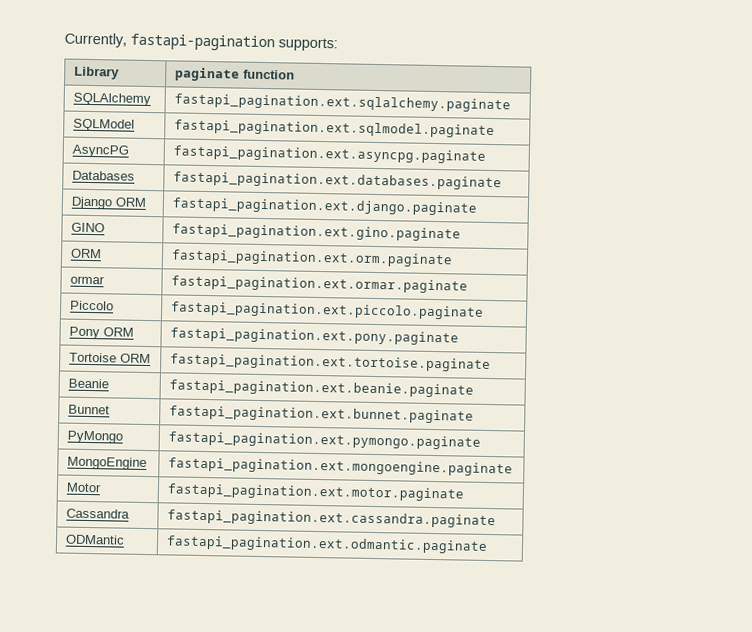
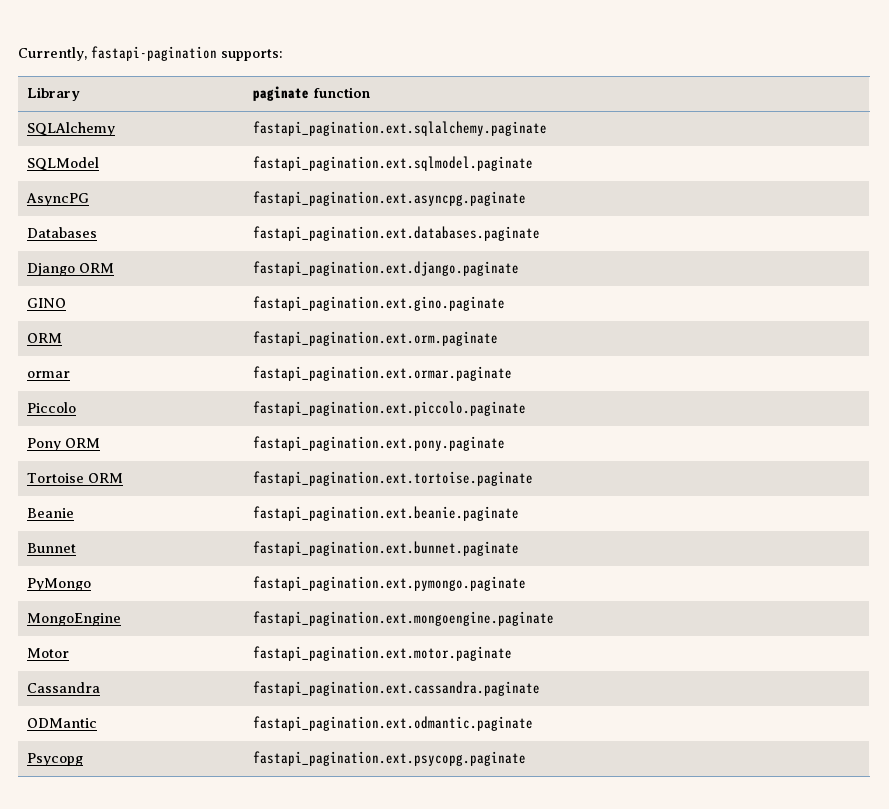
+ Psycopg | fastapi_pagination.ext.psycopg.paginate

